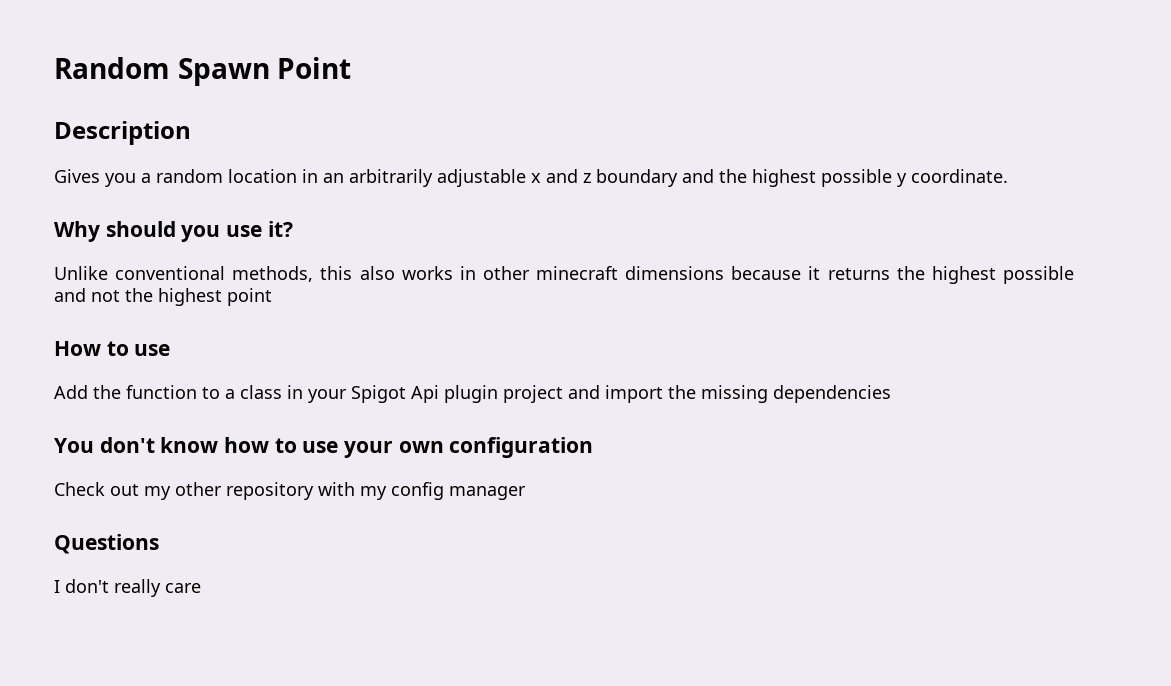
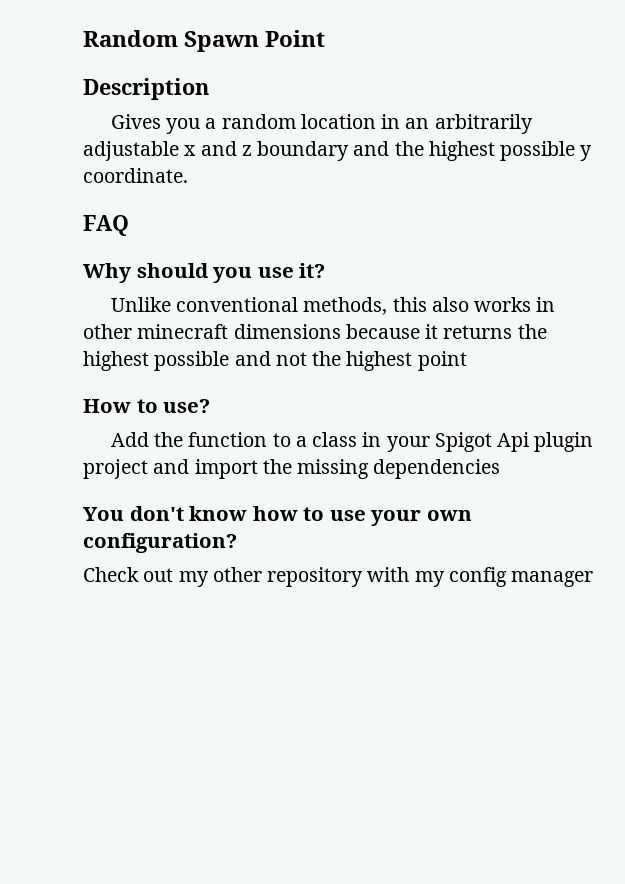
+ FAQ
- How to use
+ How to use?
- You don't know how to use your own configuration
+ You don't know how to use your own configuration?
- Questions
- I don't really care

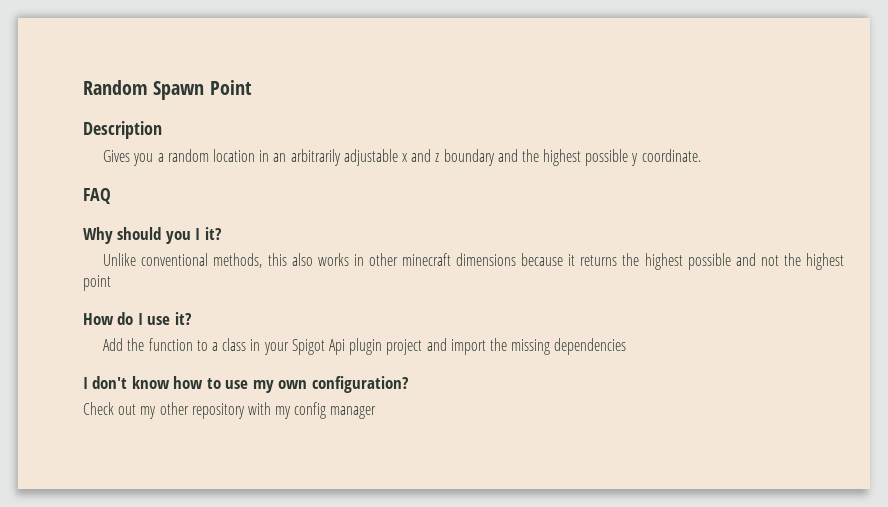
- Why should you use it?
+ Why should you I it?
- How to use?
+ How do I use it?
- You don't know how to use your own configuration?
+ I don't know how to use my own configuration?

